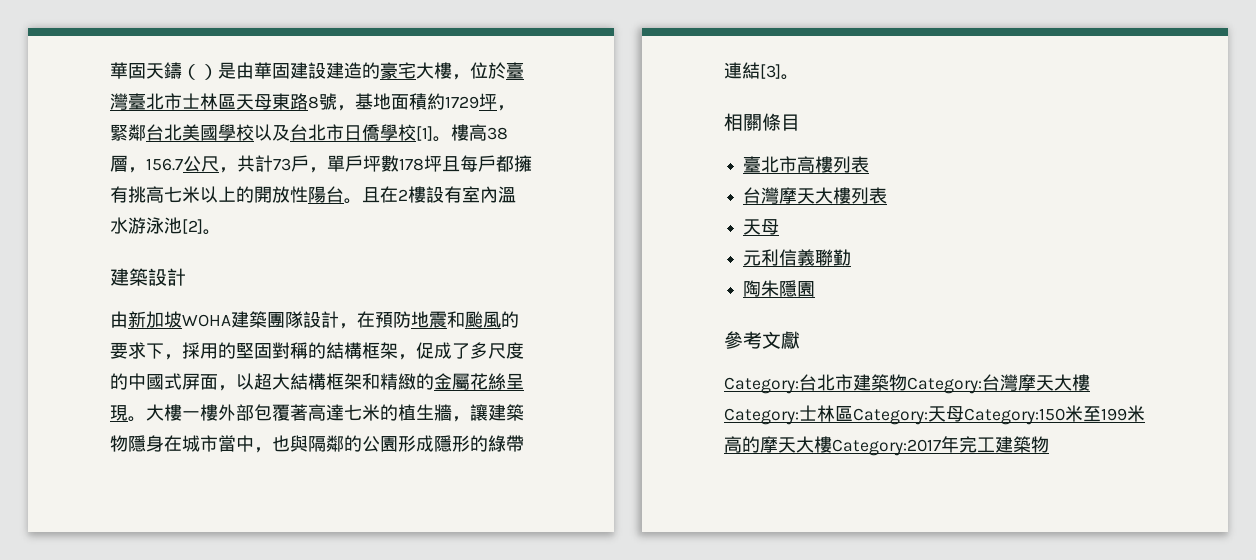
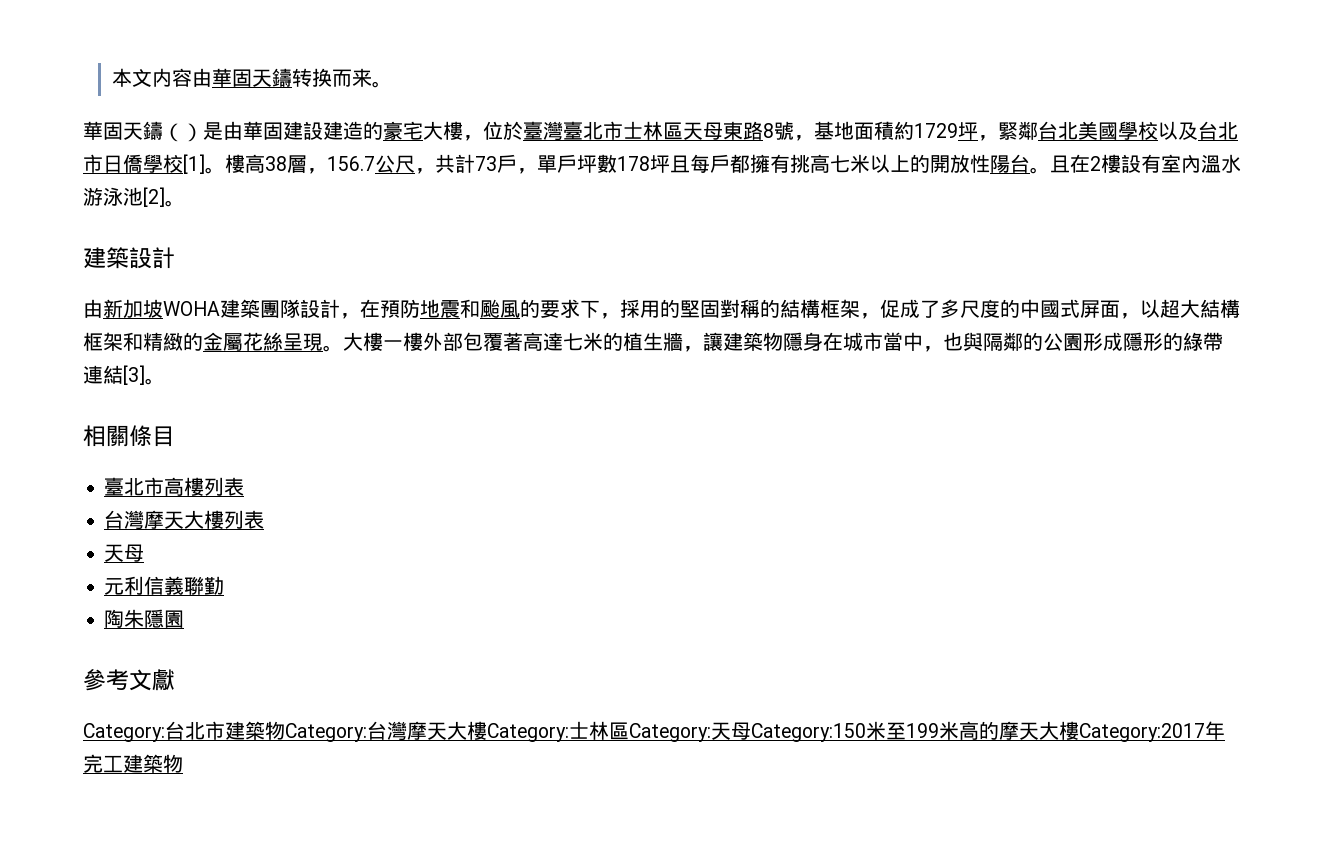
+ 本文内容由華固天鑄转换而来。

